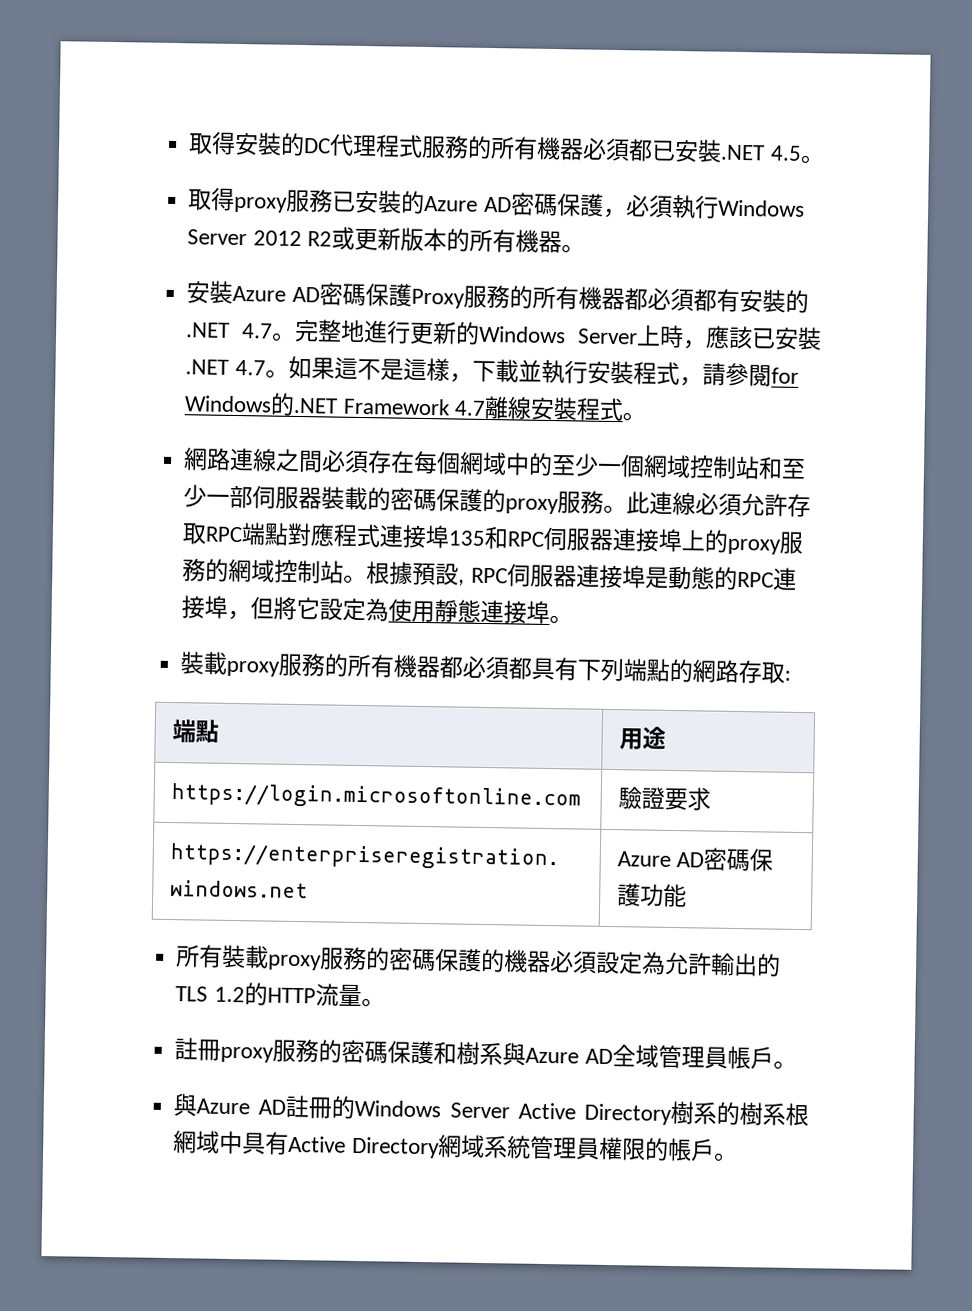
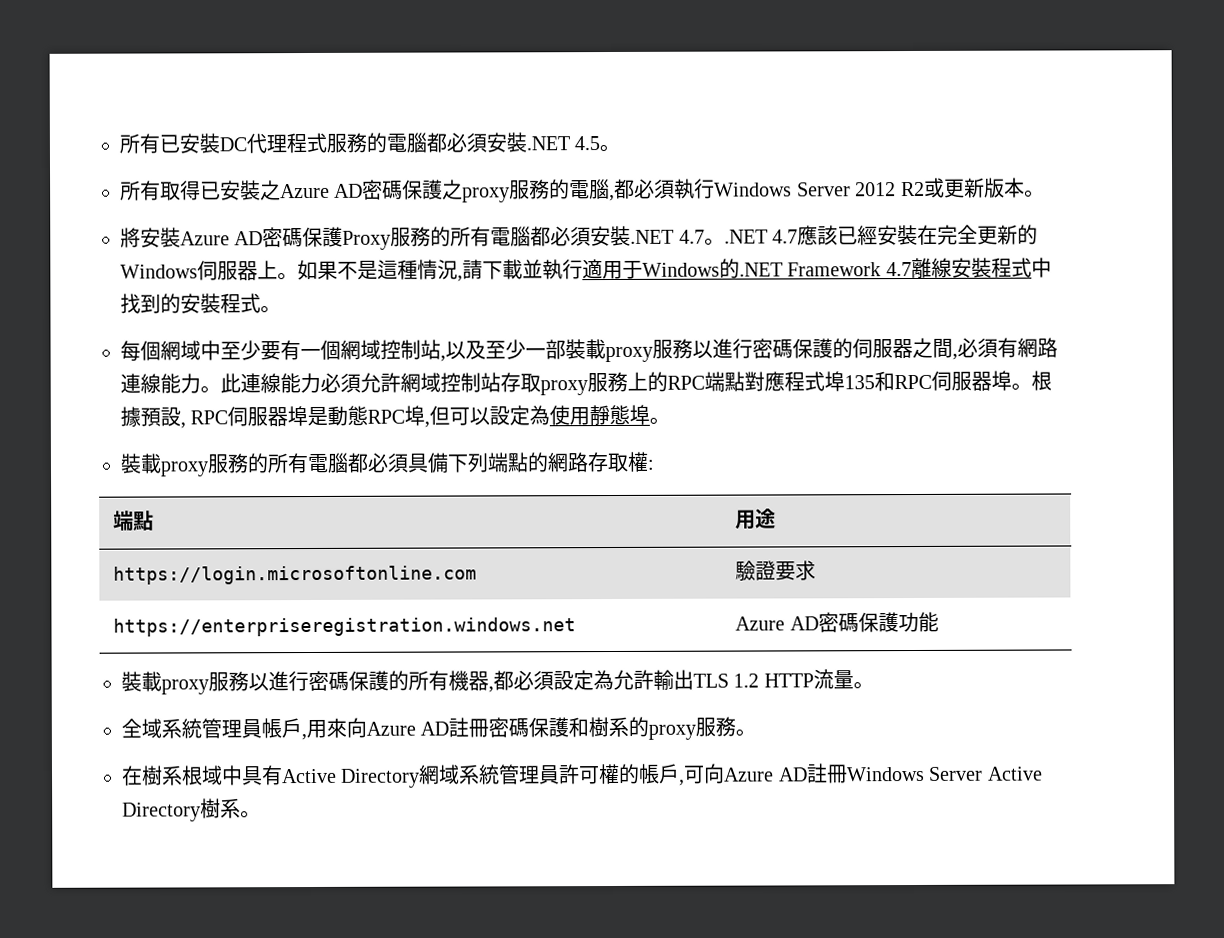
- 取得安裝的DC代理程式服務的所有機器必須都已安裝.NET 4.5。
+ 所有已安裝DC代理程式服務的電腦都必須安裝.NET 4.5。
- 取得proxy服務已安裝的Azure AD密碼保護，必須執行Windows Server 2012 R2或更新版本的所有機器。
- 安裝Azure AD密碼保護Proxy服務的所有機器都必須都有安裝的.NET 4.7。完整地進行更新的Windows Server上時，應該已安裝.NET 4.7。如果這不是這樣，下載並執行安裝程式，請參閱for Windows的.NET Framework 4.7離線安裝程式。
- 網路連線之間必須存在每個網域中的至少一個網域控制站和至少一部伺服器裝載的密碼保護的proxy服務。
+ 所有取得已安裝之Azure AD密碼保護之proxy服務的電腦,都必須執行Windows Server 2012 R2或更新版本。
+ 將安裝Azure AD密碼保護Proxy服務的所有電腦都必須安裝.NET 4.7。.NET 4.7應該已經安裝在完全更新的Windows伺服器上。如果不是這種情況,請下載並執行適用于Windows的.NET Framework 4.7離線安裝程式中找到的安裝程式。
+ 每個網域中至少要有一個網域控制站,以及至少一部裝載proxy服務以進行密碼保護的伺服器之間,必須有網路連線能力。
- 此連線必須允許存取RPC端點對應程式連接埠135和RPC伺服器連接埠上的proxy服務的網域控制站。
+ 此連線能力必須允許網域控制站存取proxy服務上的RPC端點對應程式埠135和RPC伺服器埠。
- 根據預設, RPC伺服器連接埠是動態的RPC連接埠，但將它設定為使用靜態連接埠。
+ 根據預設, RPC伺服器埠是動態RPC埠,但可以設定為使用靜態埠。
- 裝載proxy服務的所有機器都必須都具有下列端點的網路存取:
+ 裝載proxy服務的所有電腦都必須具備下列端點的網路存取權:
- 所有裝載proxy服務的密碼保護的機器必須設定為允許輸出的TLS 1.2的HTTP流量。
+ 裝載proxy服務以進行密碼保護的所有機器,都必須設定為允許輸出TLS 1.2 HTTP流量。
- 註冊proxy服務的密碼保護和樹系與Azure AD全域管理員帳戶。
- 與Azure AD註冊的Windows Server Active Directory樹系的樹系根網域中具有Active Directory網域系統管理員權限的帳戶。
+ 全域系統管理員帳戶,用來向Azure AD註冊密碼保護和樹系的proxy服務。
+ 在樹系根域中具有Active Directory網域系統管理員許可權的帳戶,可向Azure AD註冊Windows Server Active Directory樹系。

